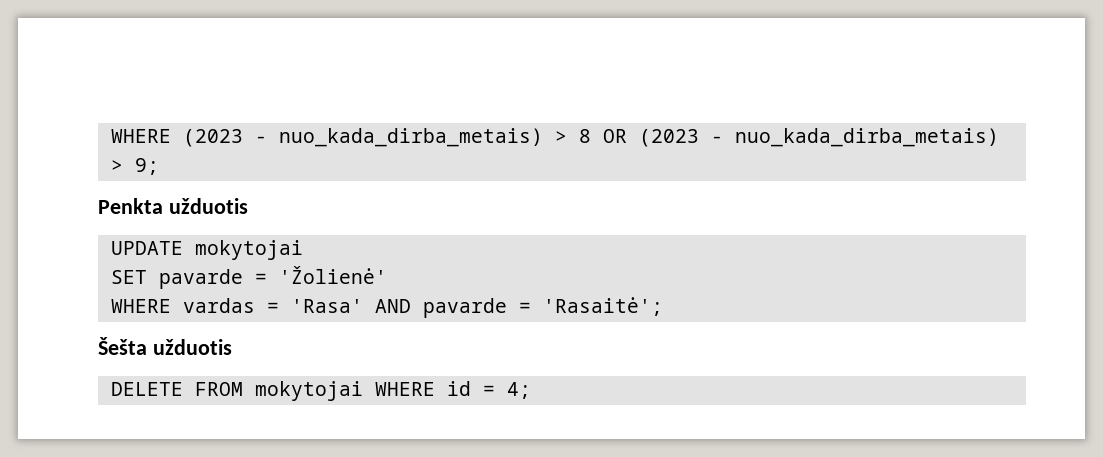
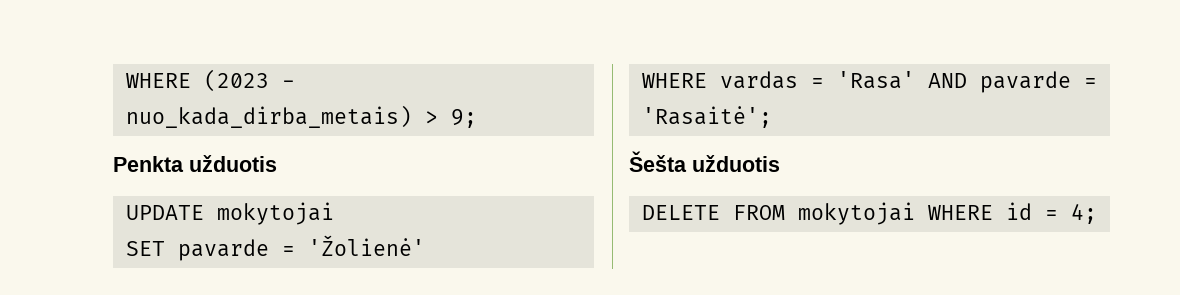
- WHERE (2023 - nuo_kada_dirba_metais) > 8 OR (2023 - nuo_kada_dirba_metais) > 9;
+ WHERE (2023 - nuo_kada_dirba_metais) > 9;

